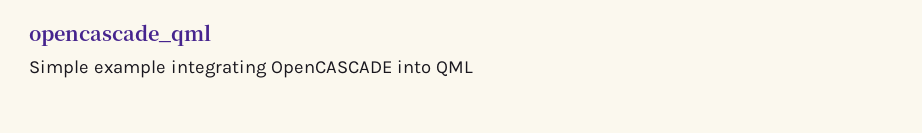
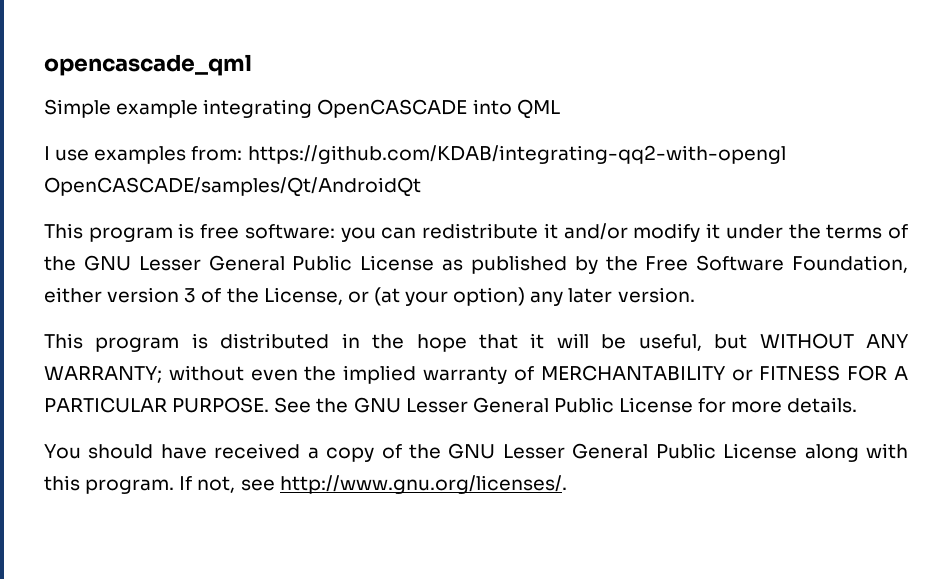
+ I use examples from: https://github.com/KDAB/integrating-qq2-with-opengl OpenCASCADE/samples/Qt/AndroidQt
+ This program is free software: you can redistribute it and/or modify it under the terms of the GNU Lesser General Public License as published by the Free Software Foundation, either version 3 of the License, or (at your option) any later version.
+ This program is distributed in the hope that it will be useful, but WITHOUT ANY WARRANTY; without even the implied warranty of MERCHANTABILITY or FITNESS FOR A PARTICULAR PURPOSE. See the GNU Lesser General Public License for more details.
+ You should have received a copy of the GNU Lesser General Public License along with this program. If not, see http://www.gnu.org/licenses/.

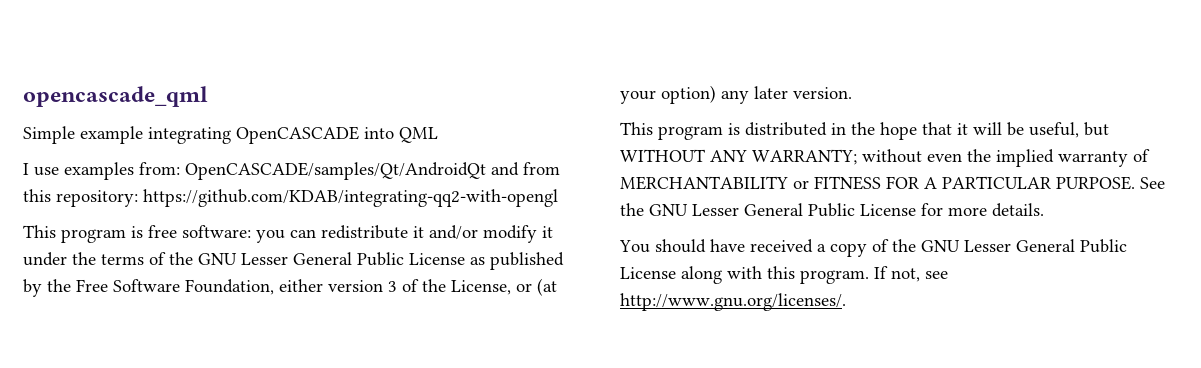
- I use examples from: https://github.com/KDAB/integrating-qq2-with-opengl OpenCASCADE/samples/Qt/AndroidQt
+ I use examples from: OpenCASCADE/samples/Qt/AndroidQt and from this repository: https://github.com/KDAB/integrating-qq2-with-opengl

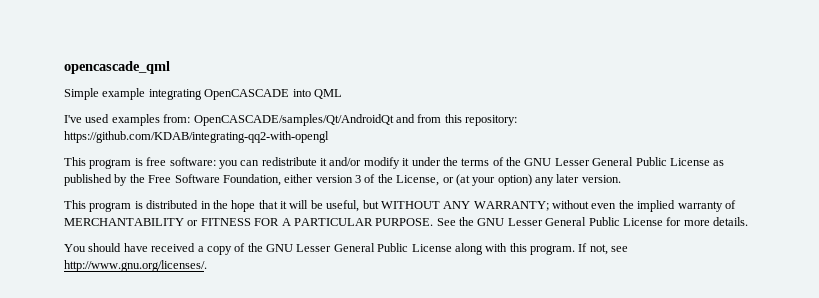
- I use examples from: OpenCASCADE/samples/Qt/AndroidQt and from this repository: https://github.com/KDAB/integrating-qq2-with-opengl
+ I've used examples from: OpenCASCADE/samples/Qt/AndroidQt and from this repository: https://github.com/KDAB/integrating-qq2-with-opengl

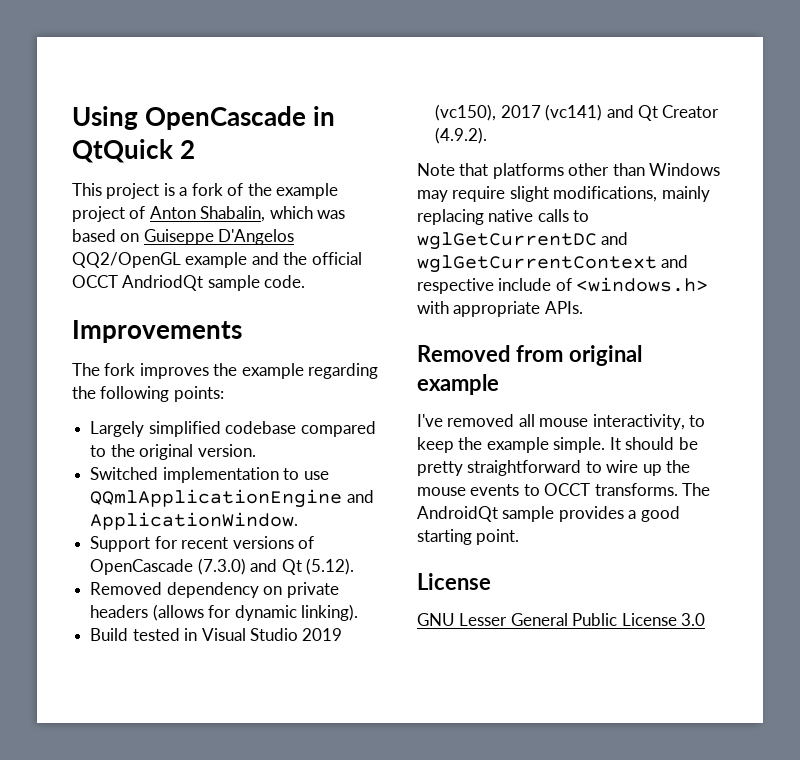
- opencascade_qml
- Simple example integrating OpenCASCADE into QML
- I've used examples from: OpenCASCADE/samples/Qt/AndroidQt and from this repository: https://github.com/KDAB/integrating-qq2-with-opengl
- This program is free software: you can redistribute it and/or modify it under the terms of the GNU Lesser General Public License as published by the Free Software Foundation, either version 3 of the License, or (at your option) any later version.
- This program is distributed in the hope that it will be useful, but WITHOUT ANY WARRANTY; without even the implied warranty of MERCHANTABILITY or FITNESS FOR A PARTICULAR PURPOSE. See the GNU Lesser General Public License for more details.
- You should have received a copy of the GNU Lesser General Public License along with this program. If not, see http://www.gnu.org/licenses/.
+ Using OpenCascade in QtQuick 2
+ This project is a fork of the example project of Anton Shabalin, which was based on Guiseppe D'Angelos QQ2/OpenGL example and the official OCCT AndriodQt sample code.
+ Improvements
+ The fork improves the example regarding the following points:
+ Largely simplified codebase compared to the original version.
+ Switched implementation to use QQmlApplicationEngine and ApplicationWindow.
+ Support for recent versions of OpenCascade (7.3.0) and Qt (5.12).
+ Removed dependency on private headers (allows for dynamic linking).
+ Build tested in Visual Studio 2019 (vc150), 2017 (vc141) and Qt Creator (4.9.2).
+ Note that platforms other than Windows may require slight modifications, mainly replacing native calls to wglGetCurrentDC and wglGetCurrentContext and respective include of <windows.h> with appropriate APIs.
+ Removed from original example
+ I've removed all mouse interactivity, to keep the example simple. It should be pretty straightforward to wire up the mouse events to OCCT transforms. The AndroidQt sample provides a good starting point.
+ License
+ GNU Lesser General Public License 3.0

